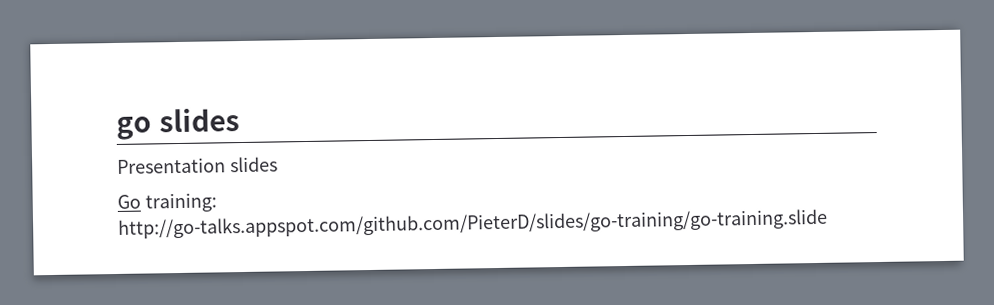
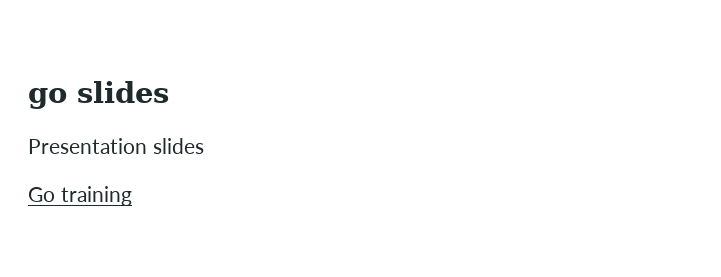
- Go training: http://go-talks.appspot.com/github.com/PieterD/slides/go-training/go-training.slide
+ Go training

